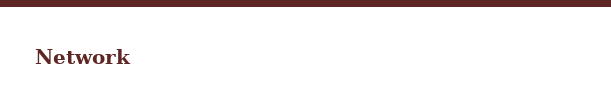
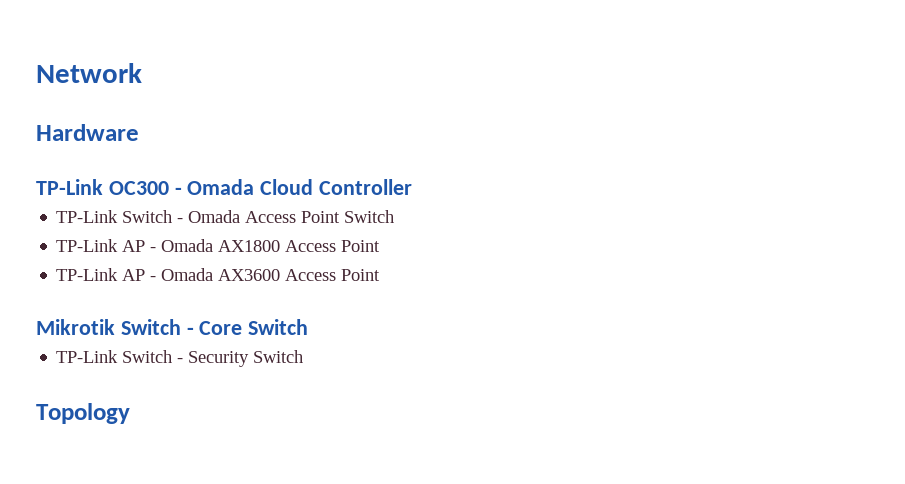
+ Hardware
+ TP-Link OC300 - Omada Cloud Controller
+ TP-Link Switch - Omada Access Point Switch
+ TP-Link AP - Omada AX1800 Access Point
+ TP-Link AP - Omada AX3600 Access Point
+ Mikrotik Switch - Core Switch
+ TP-Link Switch - Security Switch
+ Topology

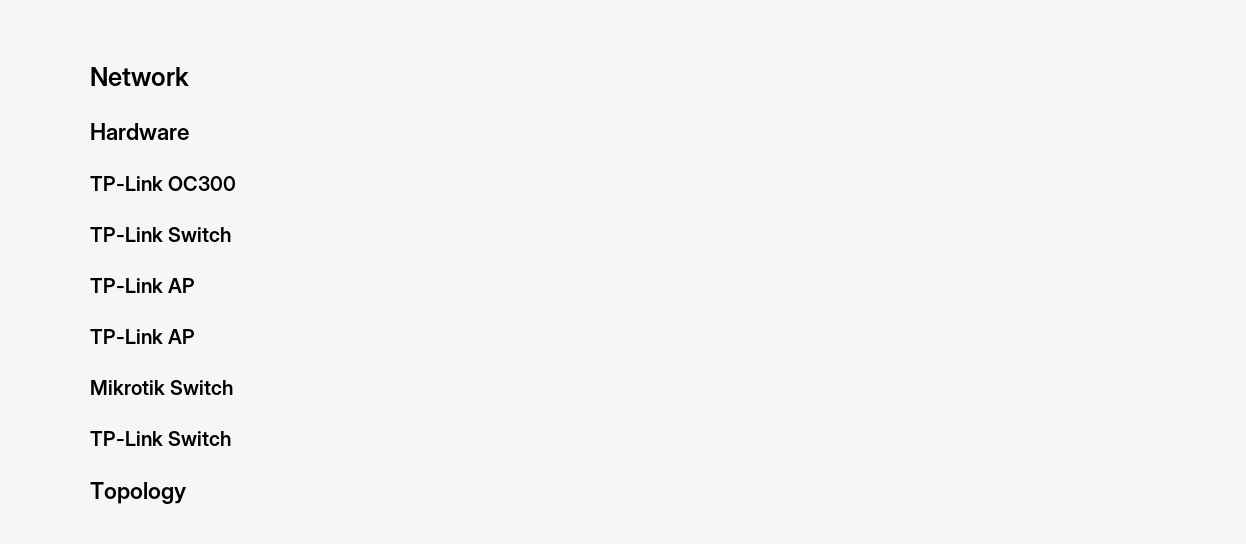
- TP-Link OC300 - Omada Cloud Controller
- TP-Link Switch - Omada Access Point Switch
- TP-Link AP - Omada AX1800 Access Point
- TP-Link AP - Omada AX3600 Access Point
+ TP-Link OC300
+ TP-Link Switch
+ TP-Link AP
+ TP-Link AP
- Mikrotik Switch - Core Switch
- TP-Link Switch - Security Switch
+ Mikrotik Switch
+ TP-Link Switch

